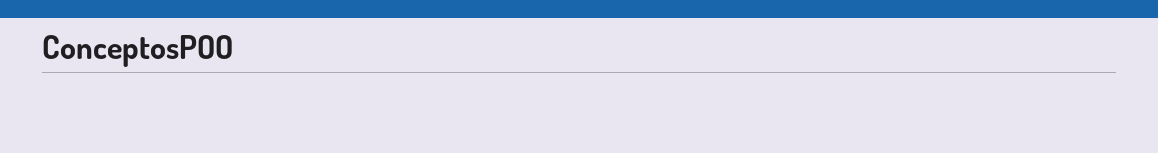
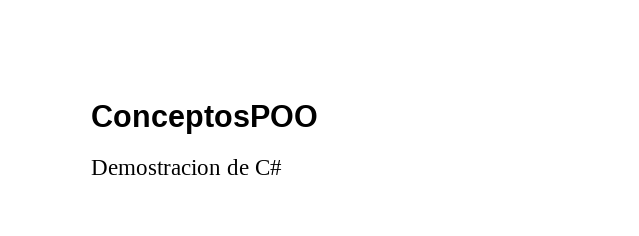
+ Demostracion de C#

